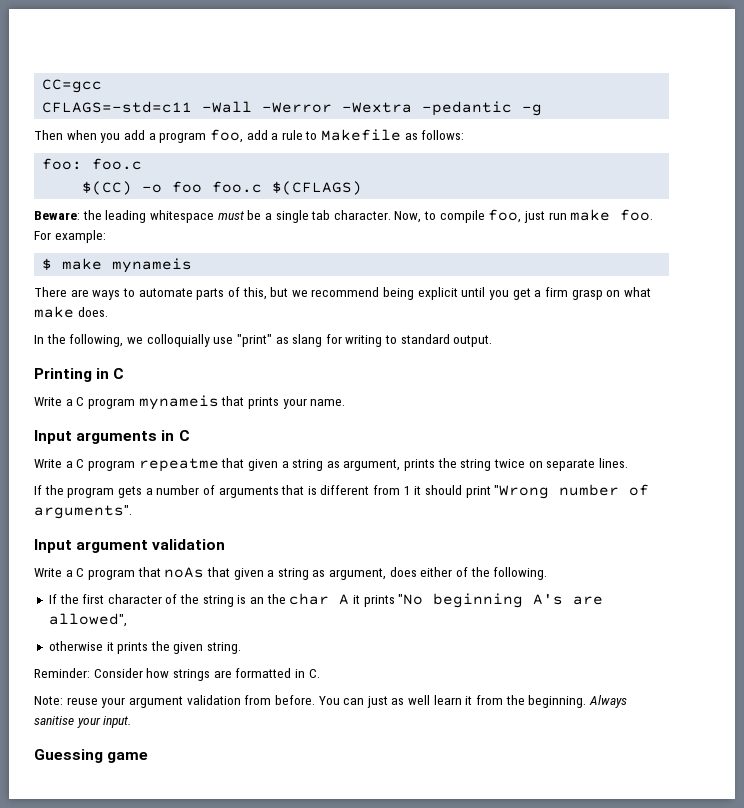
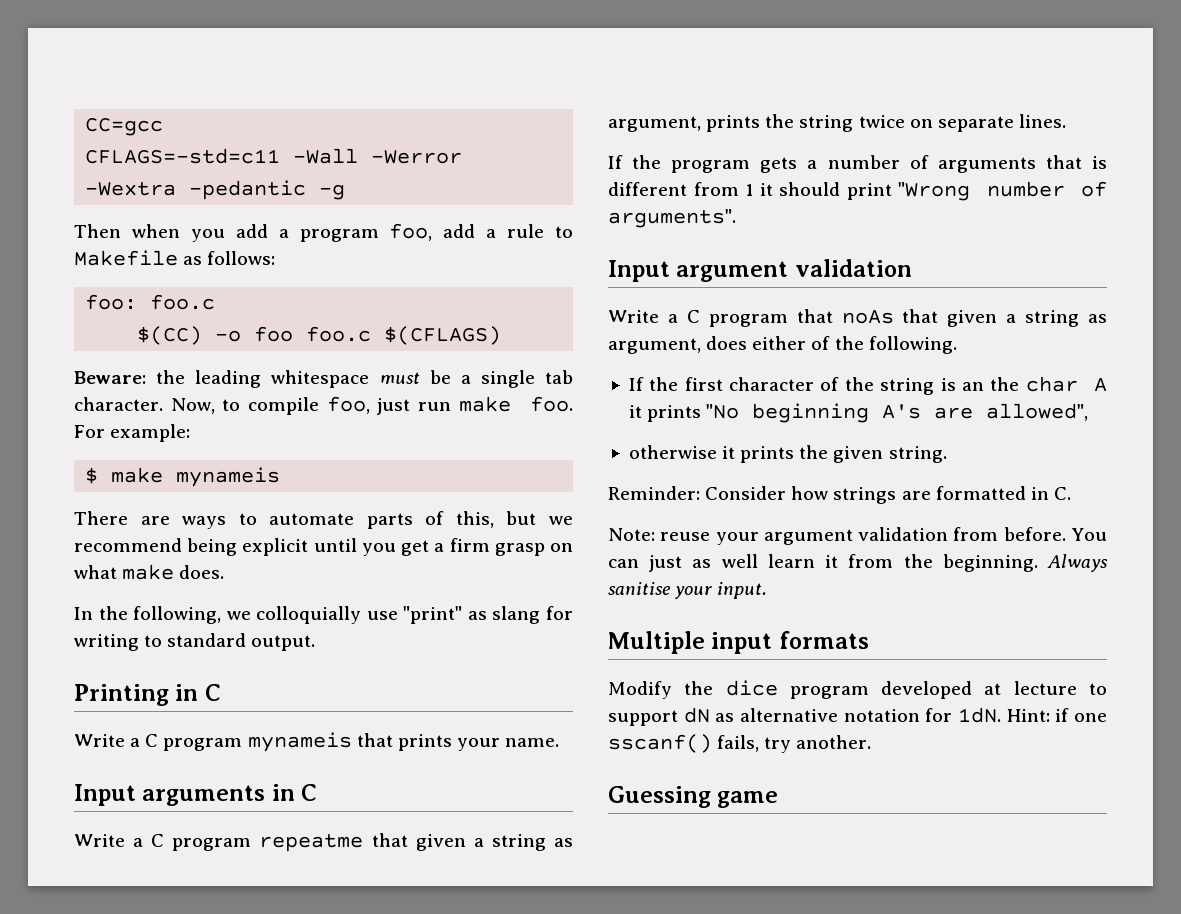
+ Multiple input formats
+ Modify the dice program developed at lecture to support dN as alternative notation for 1dN. Hint: if one sscanf() fails, try another.

